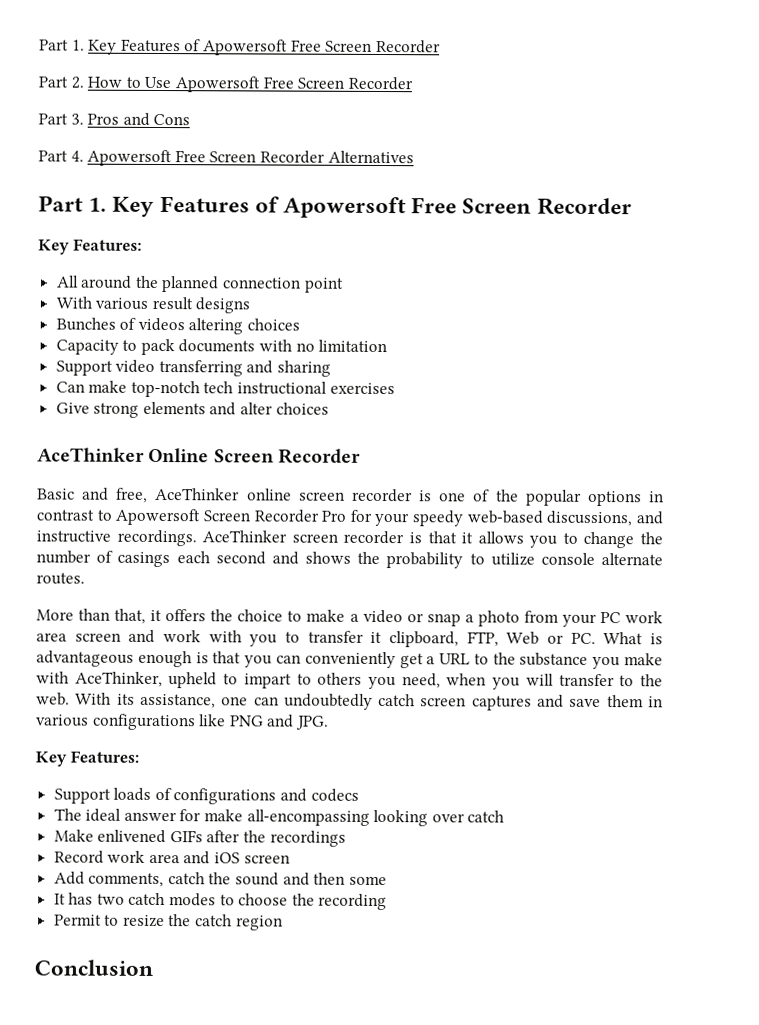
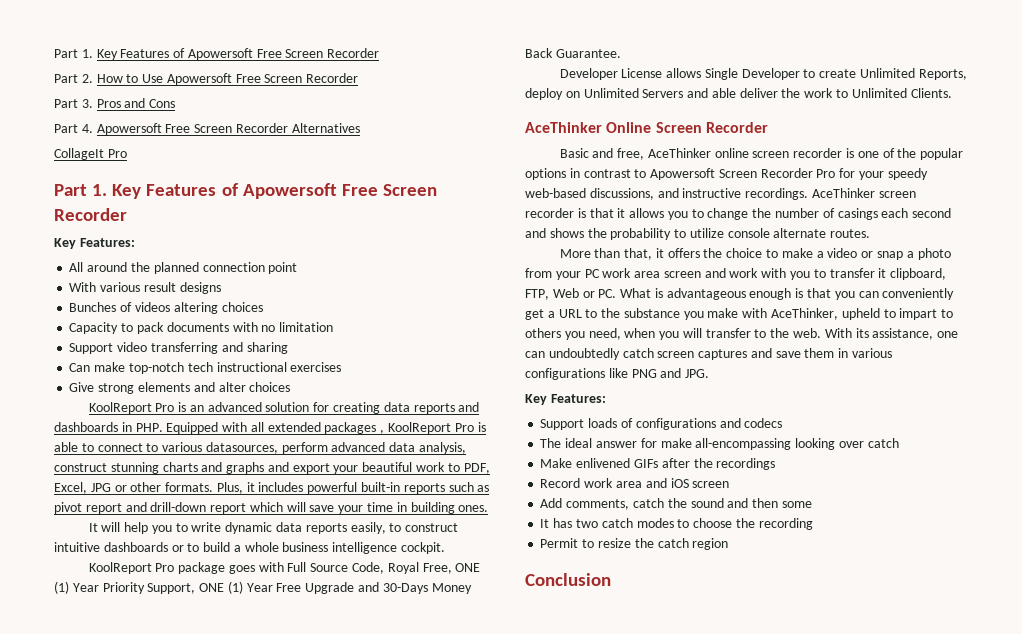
+ CollageIt Pro
+ KoolReport Pro is an advanced solution for creating data reports and dashboards in PHP. Equipped with all extended packages , KoolReport Pro is able to connect to various datasources, perform advanced data analysis, construct stunning charts and graphs and export your beautiful work to PDF, Excel, JPG or other formats. Plus, it includes powerful built-in reports such as pivot report and drill-down report which will save your time in building ones.
+ It will help you to write dynamic data reports easily, to construct intuitive dashboards or to build a whole business intelligence cockpit.
+ KoolReport Pro package goes with Full Source Code, Royal Free, ONE (1) Year Priority Support, ONE (1) Year Free Upgrade and 30-Days Money Back Guarantee.
+ Developer License allows Single Developer to create Unlimited Reports, deploy on Unlimited Servers and able deliver the work to Unlimited Clients.

